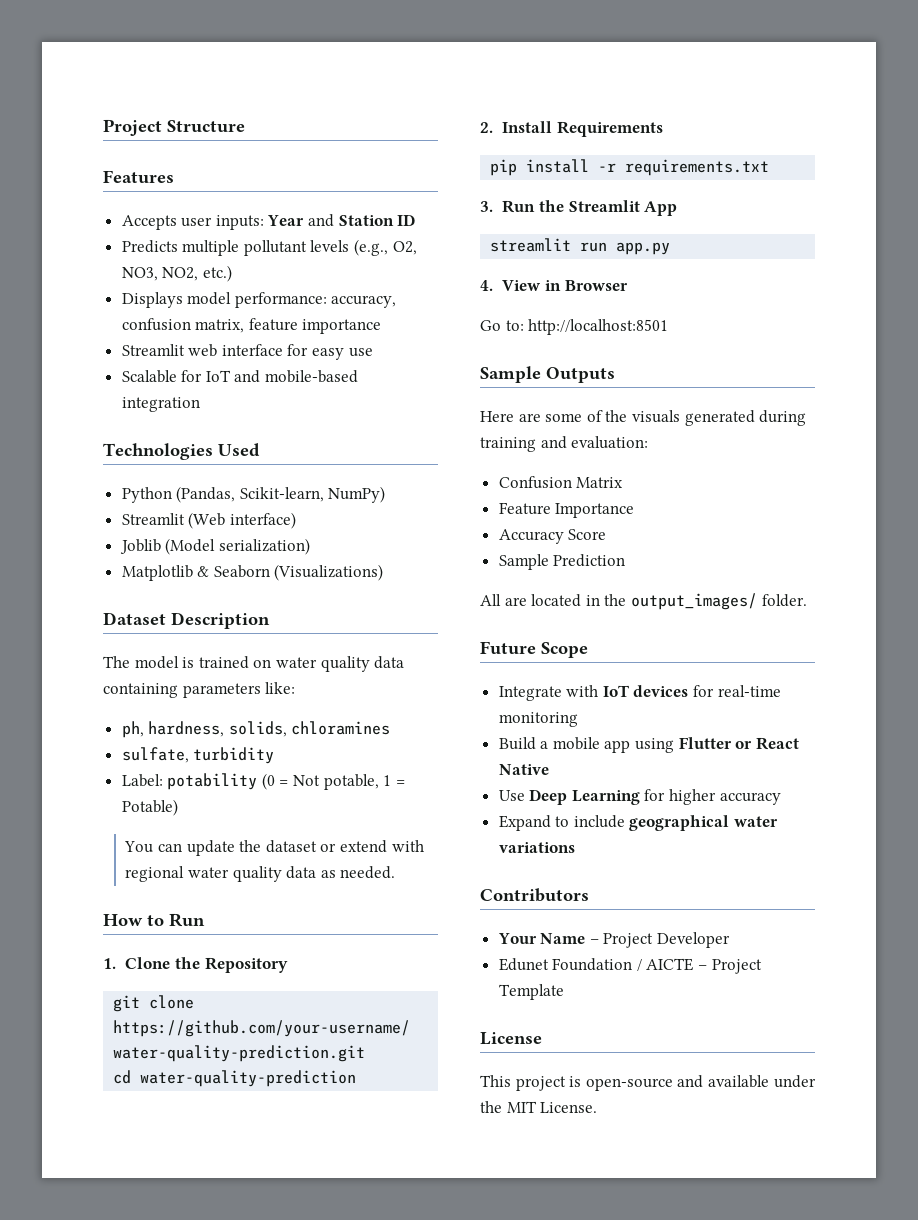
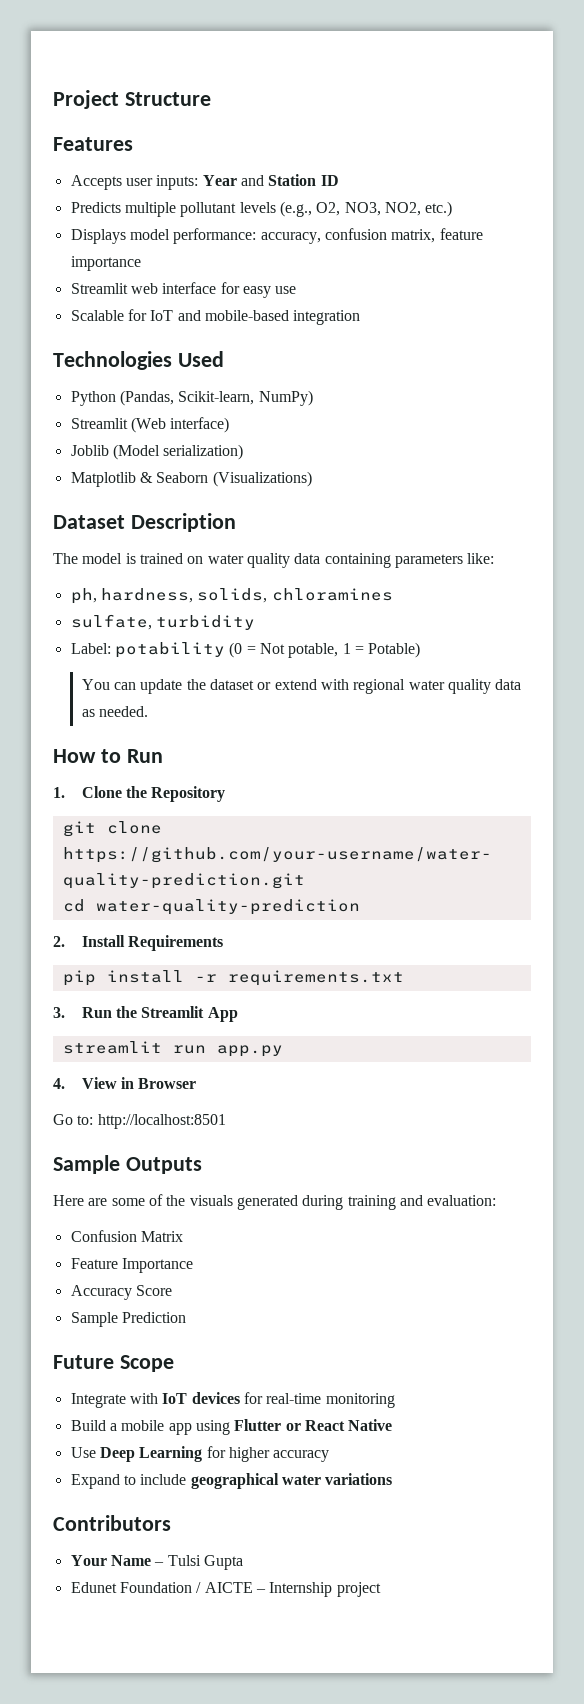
- All are located in the output_images/ folder.
- Your Name – Project Developer
+ Your Name – Tulsi Gupta
- Edunet Foundation / AICTE – Project Template
- License
- This project is open-source and available under the MIT License.
+ Edunet Foundation / AICTE – Internship project

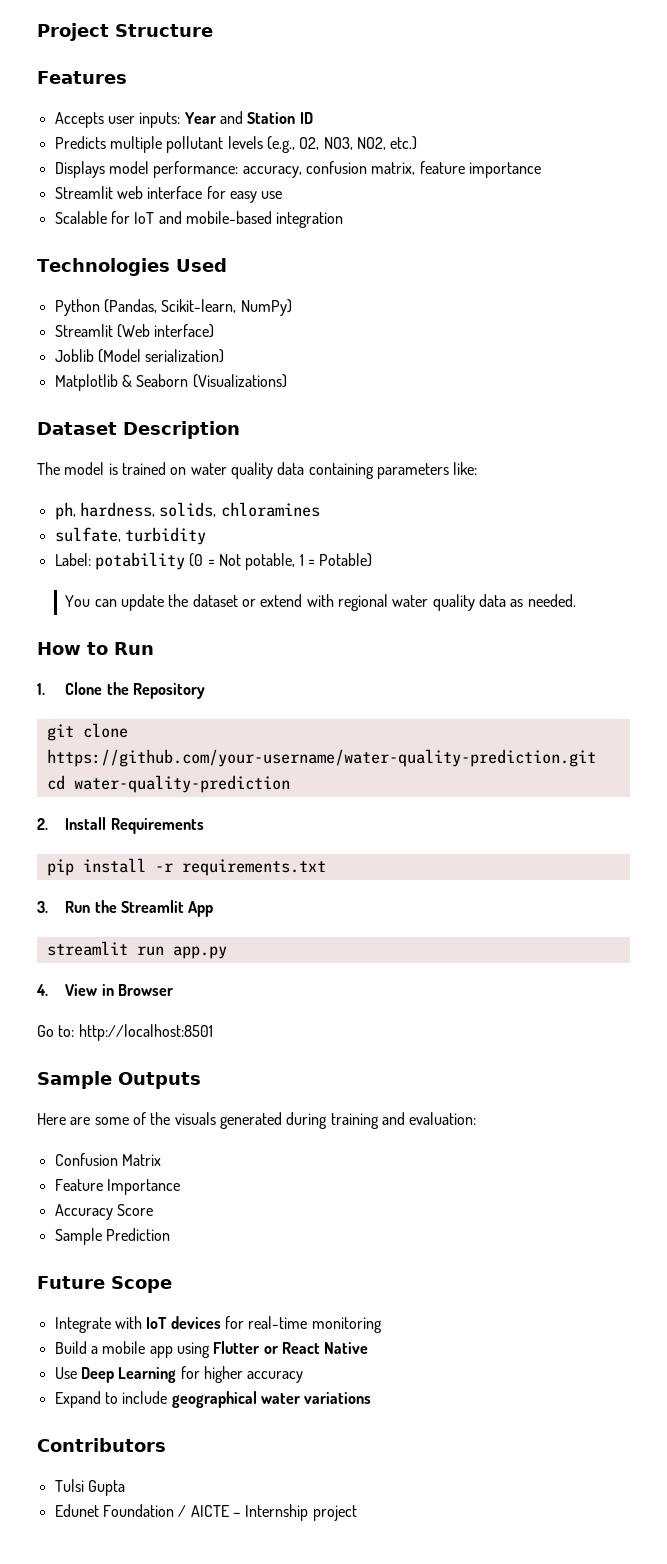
- Your Name – Tulsi Gupta
+ Tulsi Gupta

